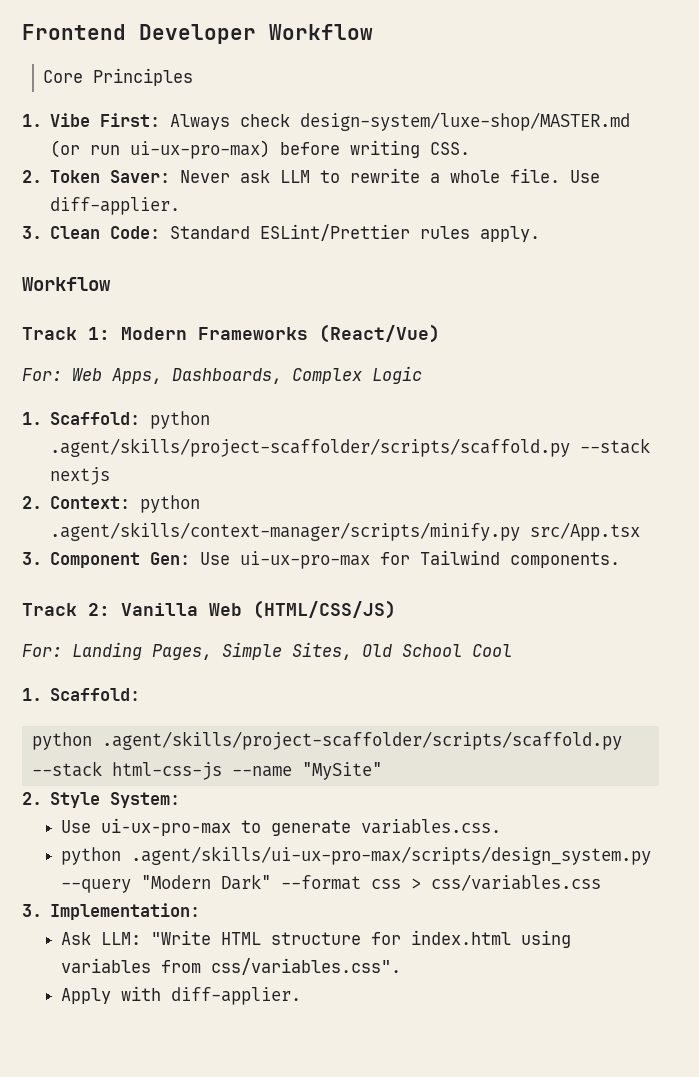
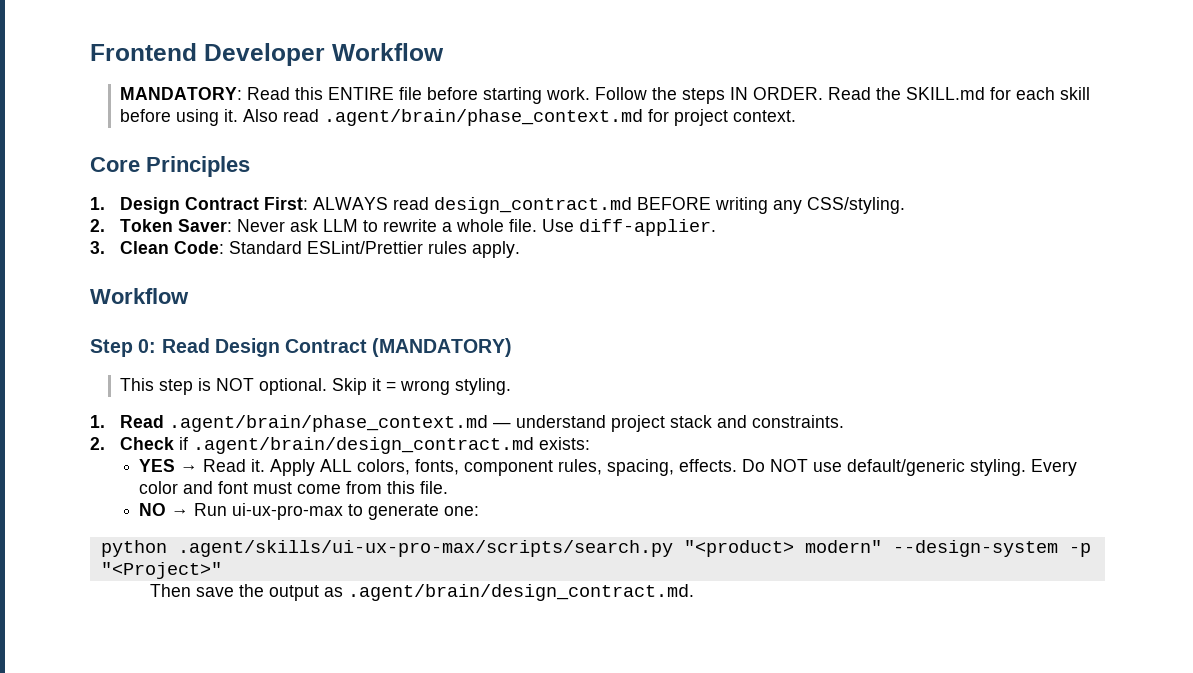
+ MANDATORY: Read this ENTIRE file before starting work. Follow the steps IN ORDER. Read the SKILL.md for each skill before using it. Also read .agent/brain/phase_context.md for project context.
  Core Principles
- 1. Vibe First: Always check design-system/luxe-shop/MASTER.md (or run ui-ux-pro-max) before writing CSS.
+ 1. Design Contract First: ALWAYS read design_contract.md BEFORE writing any CSS/styling.
- Track 1: Modern Frameworks (React/Vue)
- For: Web Apps, Dashboards, Complex Logic
- 1. Scaffold: python .agent/skills/project-scaffolder/scripts/scaffold.py --stack nextjs
- 2. Context: python .agent/skills/context-manager/scripts/minify.py src/App.tsx
- 3. Component Gen: Use ui-ux-pro-max for Tailwind components.
- Track 2: Vanilla Web (HTML/CSS/JS)
- For: Landing Pages, Simple Sites, Old School Cool
- 1. Scaffold:
- python .agent/skills/project-scaffolder/scripts/scaffold.py --stack html-css-js --name "MySite"
- 2. Style System:
- Use ui-ux-pro-max to generate variables.css.
- python .agent/skills/ui-ux-pro-max/scripts/design_system.py --query "Modern Dark" --format css > css/variables.css
- 3. Implementation:
- Ask LLM: "Write HTML structure for index.html using variables from css/variables.css".
- Apply with diff-applier.
+ Step 0: Read Design Contract (MANDATORY)
+ This step is NOT optional. Skip it = wrong styling.
+ 1. Read .agent/brain/phase_context.md — understand project stack and constraints.
+ 2. Check if .agent/brain/design_contract.md exists:
+ YES → Read it. Apply ALL colors, fonts, component rules, spacing, effects. Do NOT use default/generic styling. Every color and font must come from this file.
+ NO → Run ui-ux-pro-max to generate one:
+ python .agent/skills/ui-ux-pro-max/scripts/search.py "<product> modern" --design-system -p "<Project>"
+ Then save the output as .agent/brain/design_contract.md.

